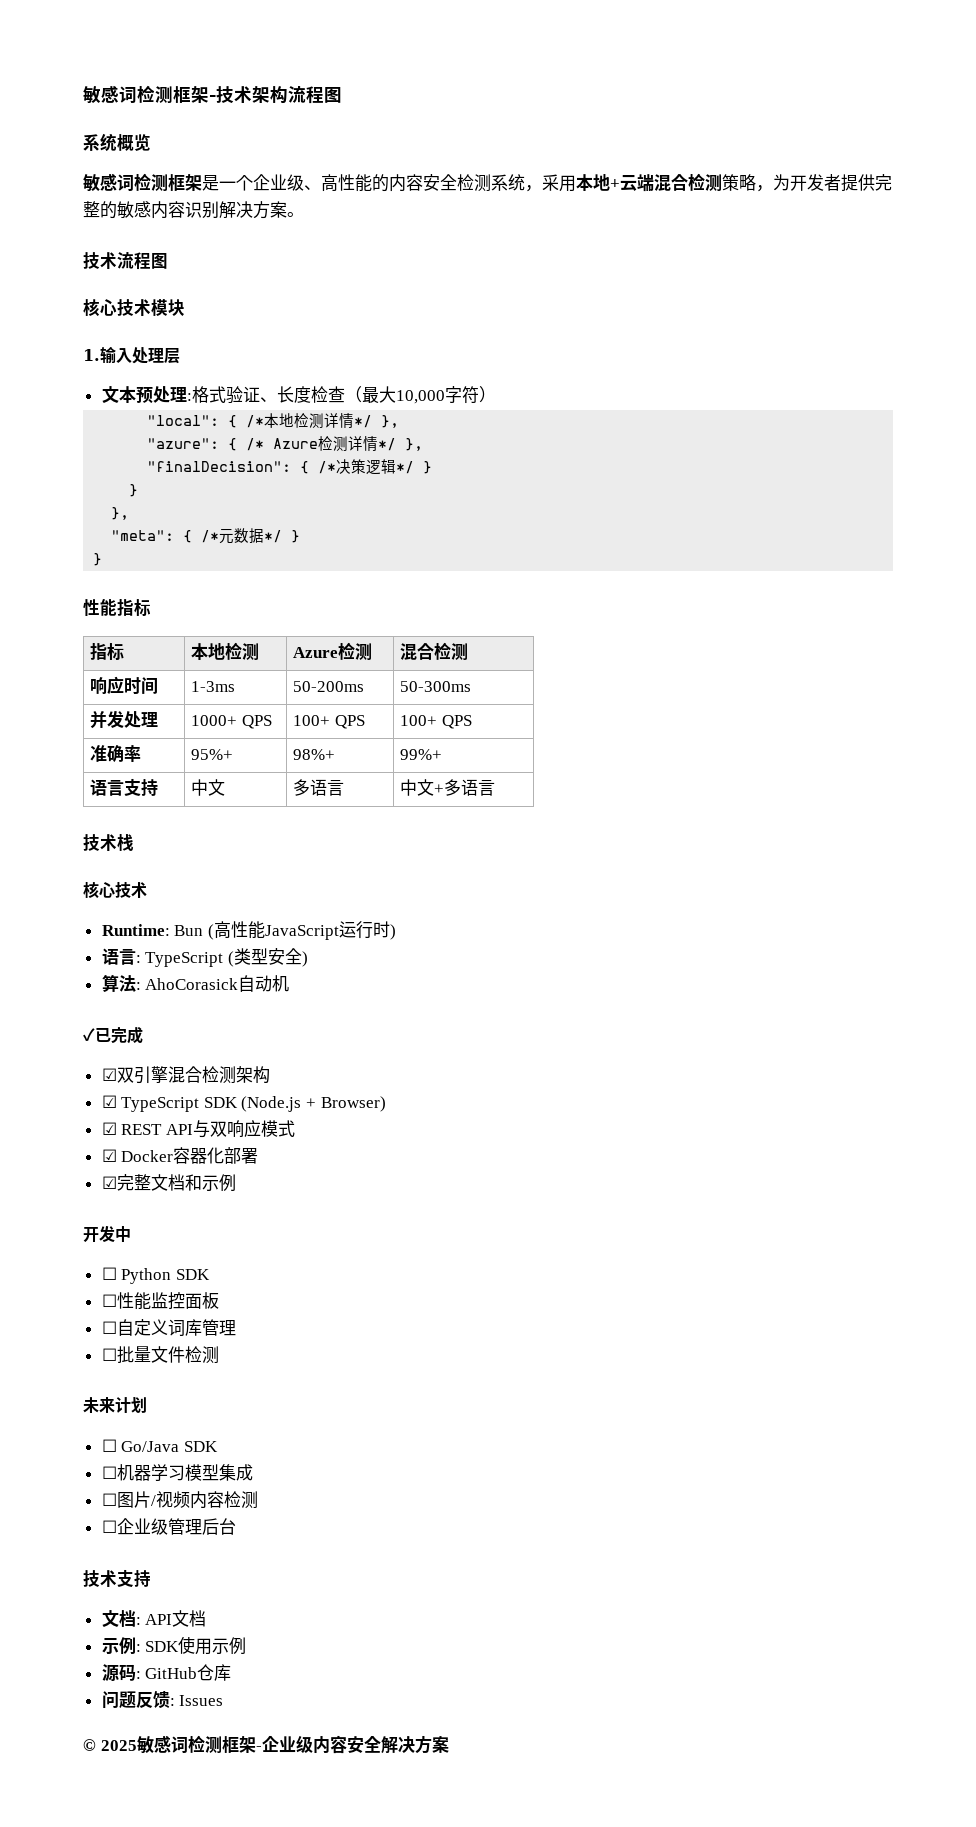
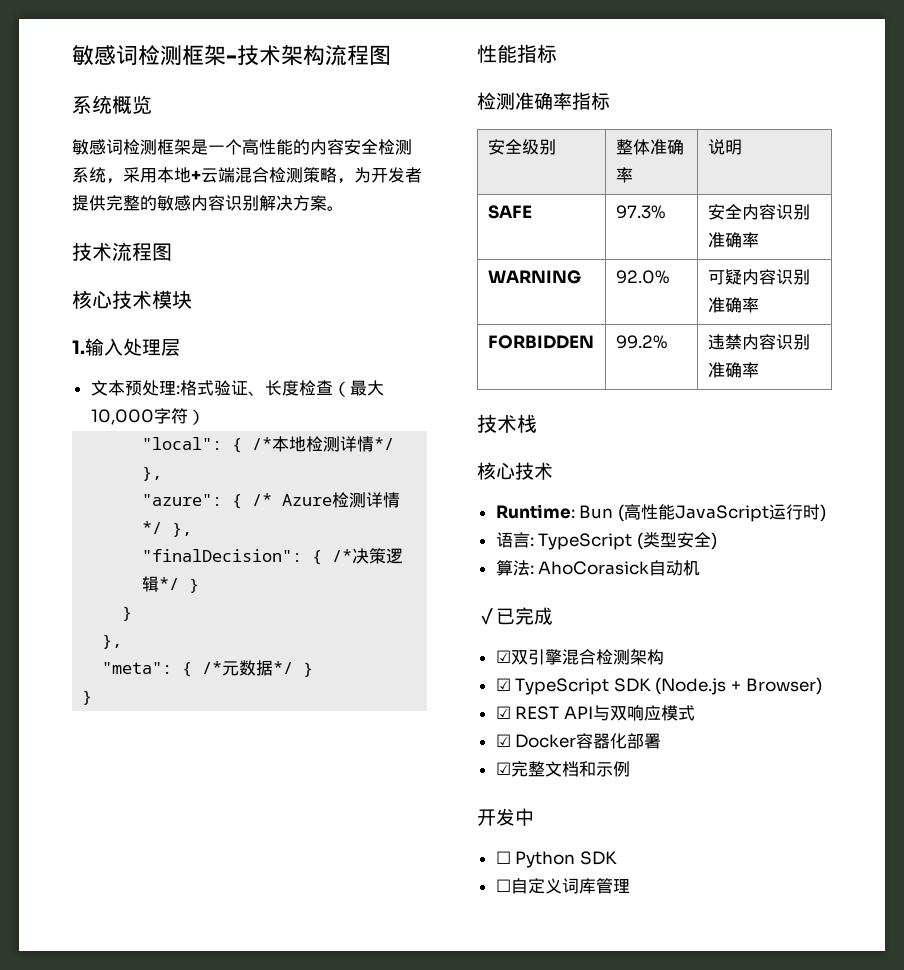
- 敏感词检测框架是一个企业级、高性能的内容安全检测系统，采用本地+云端混合检测策略，为开发者提供完整的敏感内容识别解决方案。
+ 敏感词检测框架是一个高性能的内容安全检测系统，采用本地+云端混合检测策略，为开发者提供完整的敏感内容识别解决方案。
- 指标 | 本地检测 | Azure检测 | 混合检测
- 响应时间 | 1-3ms | 50-200ms | 50-300ms
- 并发处理 | 1000+ QPS | 100+ QPS | 100+ QPS
- 准确率 | 95%+ | 98%+ | 99%+
- 语言支持 | 中文 | 多语言 | 中文+多语言
+ 检测准确率指标
+ 安全级别 | 整体准确率 | 说明
+ SAFE | 97.3% | 安全内容识别准确率
+ WARNING | 92.0% | 可疑内容识别准确率
+ FORBIDDEN | 99.2% | 违禁内容识别准确率
- ☐性能监控面板
- ☐批量文件检测
- 未来计划
- ☐ Go/Java SDK
- ☐机器学习模型集成
- ☐图片/视频内容检测
- ☐企业级管理后台
- 技术支持
- 文档: API文档
- 示例: SDK使用示例
- 源码: GitHub仓库
- 问题反馈: Issues
- © 2025敏感词检测框架-企业级内容安全解决方案

